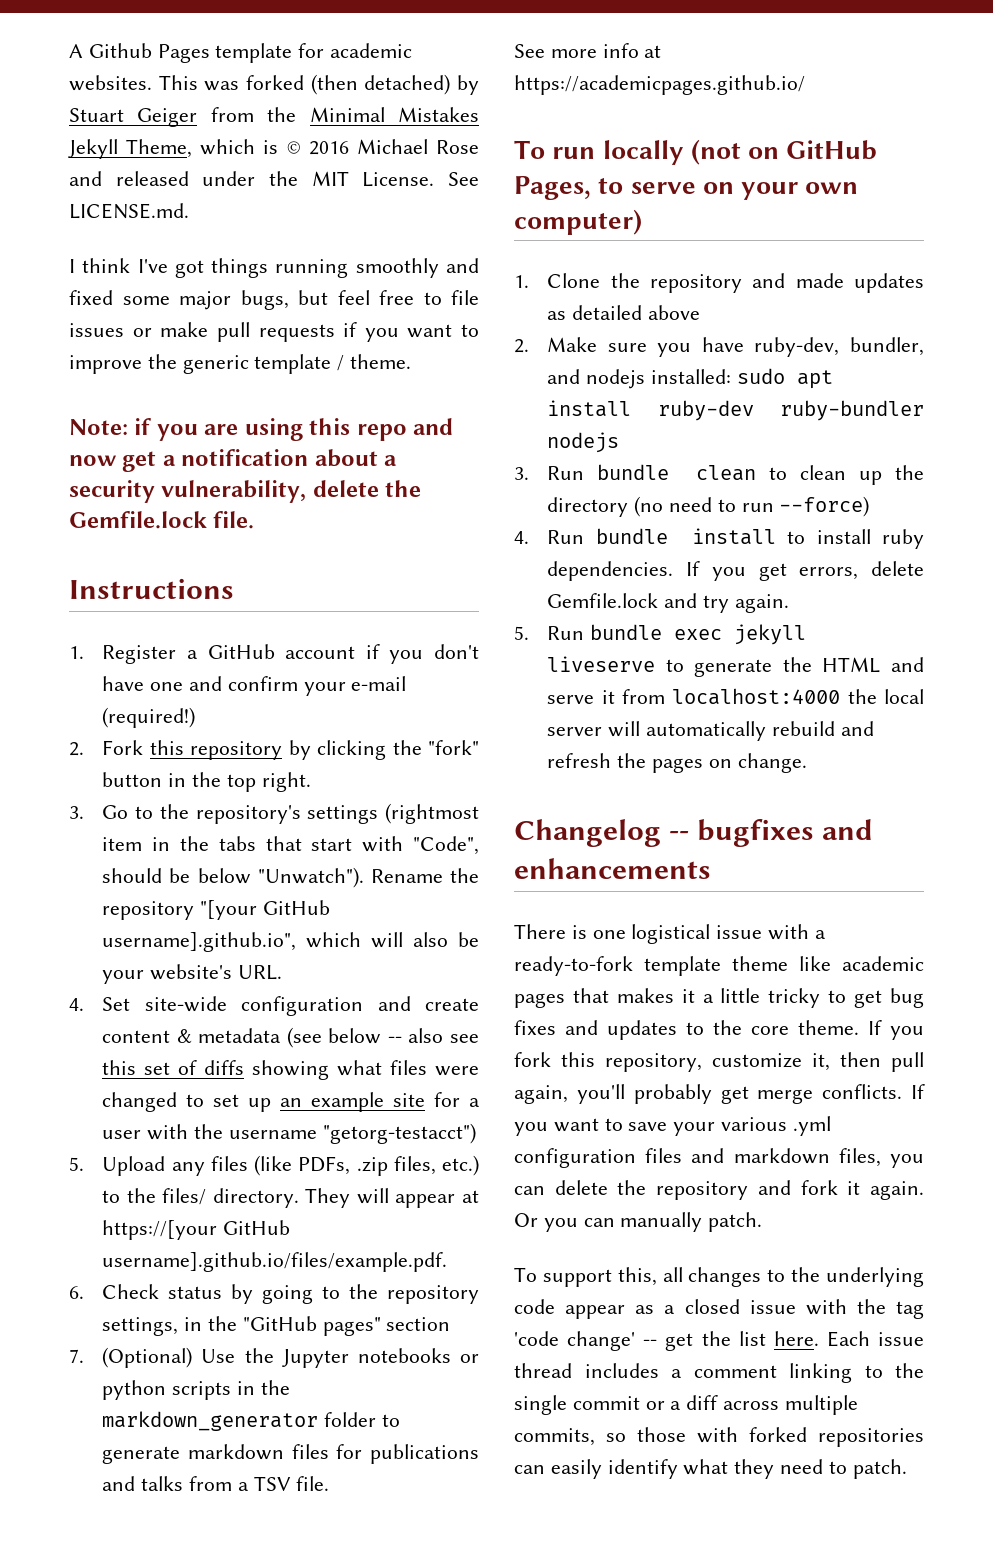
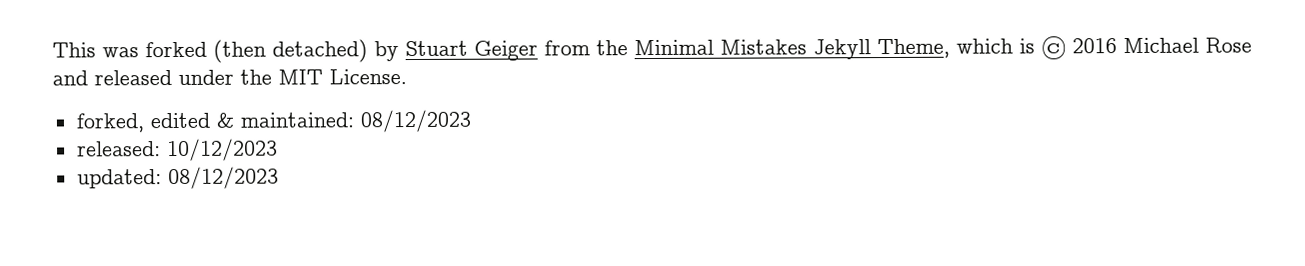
- A Github Pages template for academic websites. This was forked (then detached) by Stuart Geiger from the Minimal Mistakes Jekyll Theme, which is © 2016 Michael Rose and released under the MIT License. See LICENSE.md.
- I think I've got things running smoothly and fixed some major bugs, but feel free to file issues or make pull requests if you want to improve the generic template / theme.
- Note: if you are using this repo and now get a notification about a security vulnerability, delete the Gemfile.lock file.
- Instructions
- 1. Register a GitHub account if you don't have one and confirm your e-mail (required!)
- 2. Fork this repository by clicking the "fork" button in the top right.
- 3. Go to the repository's settings (rightmost item in the tabs that start with "Code", should be below "Unwatch"). Rename the repository "[your GitHub username].github.io", which will also be your website's URL.
- 4. Set site-wide configuration and create content & metadata (see below -- also see this set of diffs showing what files were changed to set up an example site for a user with the username "getorg-testacct")
- 5. Upload any files (like PDFs, .zip files, etc.) to the files/ directory. They will appear at https://[your GitHub username].github.io/files/example.pdf.
- 6. Check status by going to the repository settings, in the "GitHub pages" section
- 7. (Optional) Use the Jupyter notebooks or python scripts in the markdown_generator folder to generate markdown files for publications and talks from a TSV file.
- See more info at https://academicpages.github.io/
- To run locally (not on GitHub Pages, to serve on your own computer)
- 1. Clone the repository and made updates as detailed above
- 2. Make sure you have ruby-dev, bundler, and nodejs installed: sudo apt install ruby-dev ruby-bundler nodejs
- 3. Run bundle clean to clean up the directory (no need to run --force)
- 4. Run bundle install to install ruby dependencies. If you get errors, delete Gemfile.lock and try again.
- 5. Run bundle exec jekyll liveserve to generate the HTML and serve it from localhost:4000 the local server will automatically rebuild and refresh the pages on change.
- Changelog -- bugfixes and enhancements
- There is one logistical issue with a ready-to-fork template theme like academic pages that makes it a little tricky to get bug fixes and updates to the core theme. If you fork this repository, customize it, then pull again, you'll probably get merge conflicts. If you want to save your various .yml configuration files and markdown files, you can delete the repository and fork it again. Or you can manually patch.
- To support this, all changes to the underlying code appear as a closed issue with the tag 'code change' -- get the list here. Each issue thread includes a comment linking to the single commit or a diff across multiple commits, so those with forked repositories can easily identify what they need to patch.
+ This was forked (then detached) by Stuart Geiger from the Minimal Mistakes Jekyll Theme, which is © 2016 Michael Rose and released under the MIT License.
+ forked, edited & maintained: 08/12/2023
+ released: 10/12/2023
+ updated: 08/12/2023

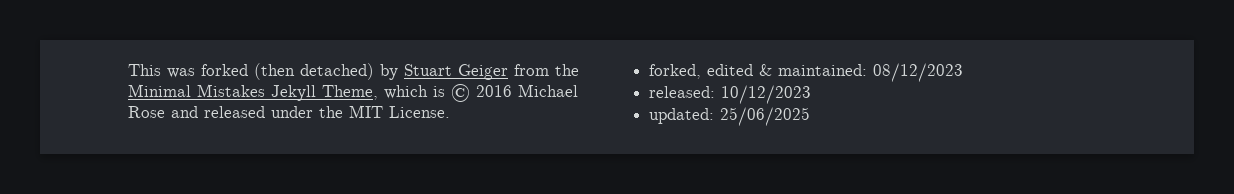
- updated: 08/12/2023
+ updated: 25/06/2025

